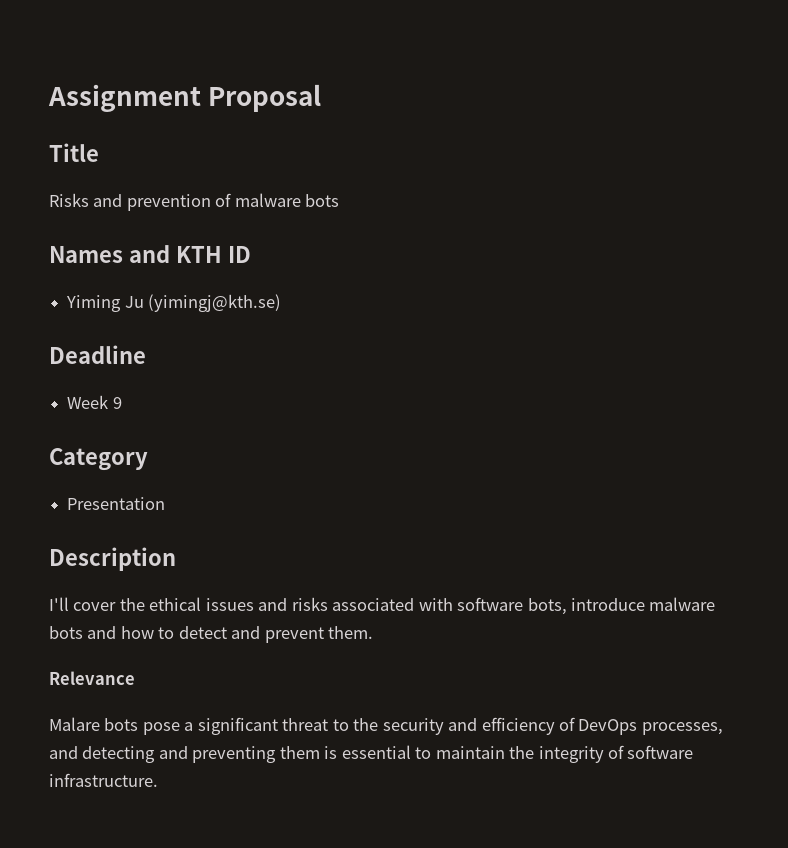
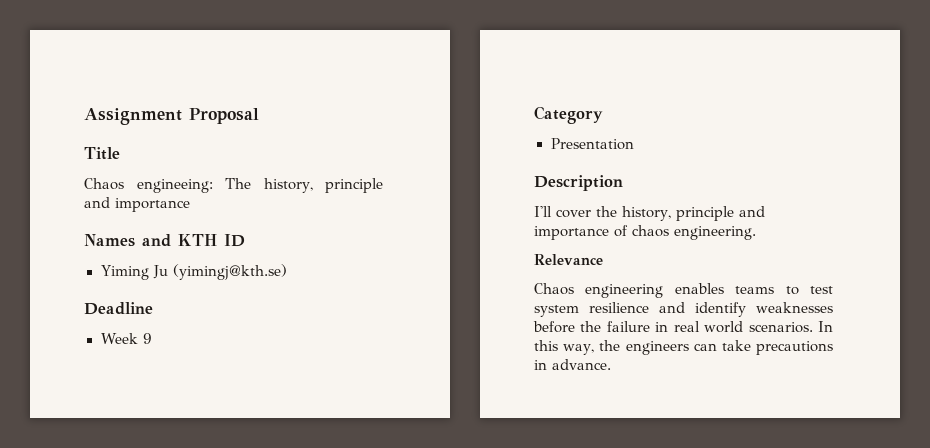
- Risks and prevention of malware bots
+ Chaos engineeing: The history, principle and importance
- I'll cover the ethical issues and risks associated with software bots, introduce malware bots and how to detect and prevent them.
+ I'll cover the history, principle and importance of chaos engineering.
  Relevance
- Malare bots pose a significant threat to the security and efficiency of DevOps processes, and detecting and preventing them is essential to maintain the integrity of software infrastructure.
+ Chaos engineering enables teams to test system resilience and identify weaknesses before the failure in real world scenarios. In this way, the engineers can take precautions in advance.

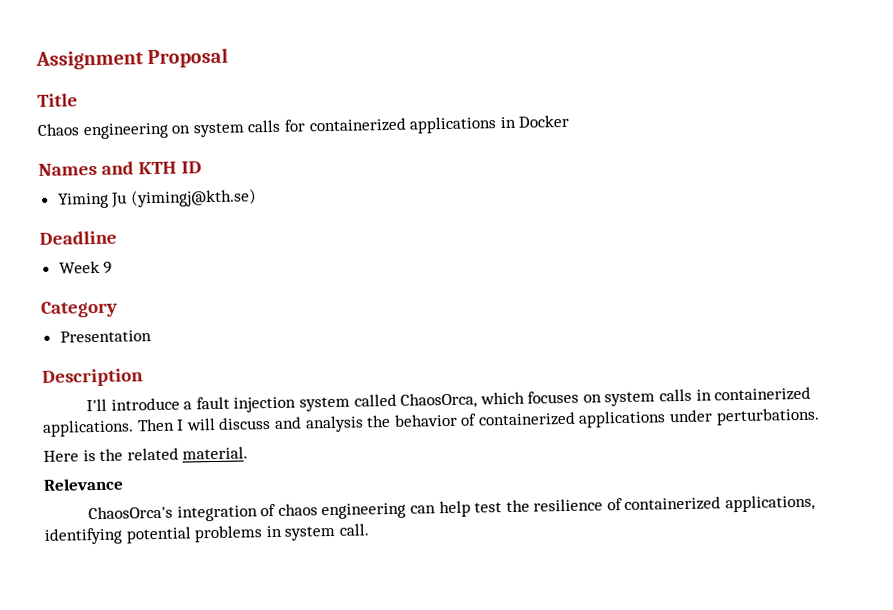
- Chaos engineeing: The history, principle and importance
+ Chaos engineering on system calls for containerized applications in Docker
- I'll cover the history, principle and importance of chaos engineering.
+ I'll introduce a fault injection system called ChaosOrca, which focuses on system calls in containerized applications. Then I will discuss and analysis the behavior of containerized applications under perturbations.
+ Here is the related material.
  Relevance
- Chaos engineering enables teams to test system resilience and identify weaknesses before the failure in real world scenarios. In this way, the engineers can take precautions in advance.
+ ChaosOrca's integration of chaos engineering can help test the resilience of containerized applications, identifying potential problems in system call.

